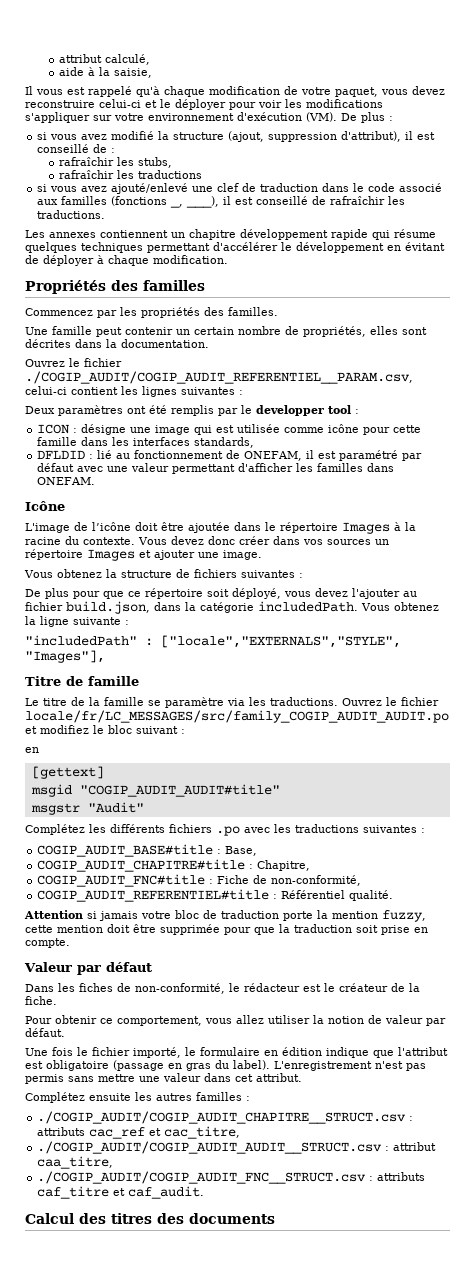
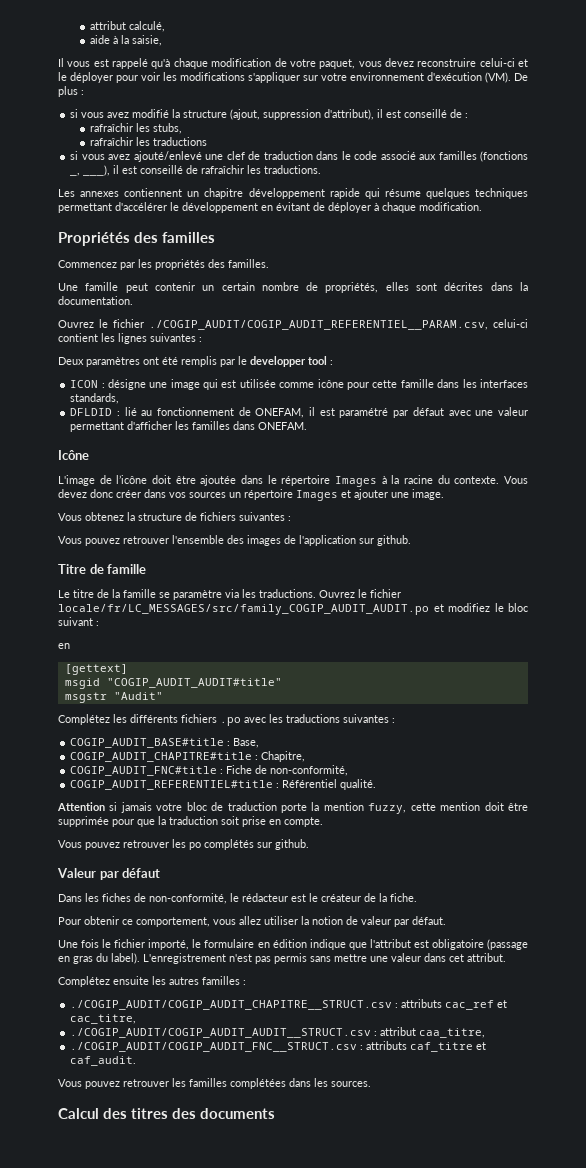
- De plus pour que ce répertoire soit déployé, vous devez l'ajouter au fichier build.json, dans la catégorie includedPath. Vous obtenez la ligne suivante :
- "includedPath" : ["locale","EXTERNALS","STYLE", "Images"],
+ Vous pouvez retrouver l'ensemble des images de l'application sur github.
+ Vous pouvez retrouver les po complétés sur github.
+ Vous pouvez retrouver les familles complétées dans les sources.

